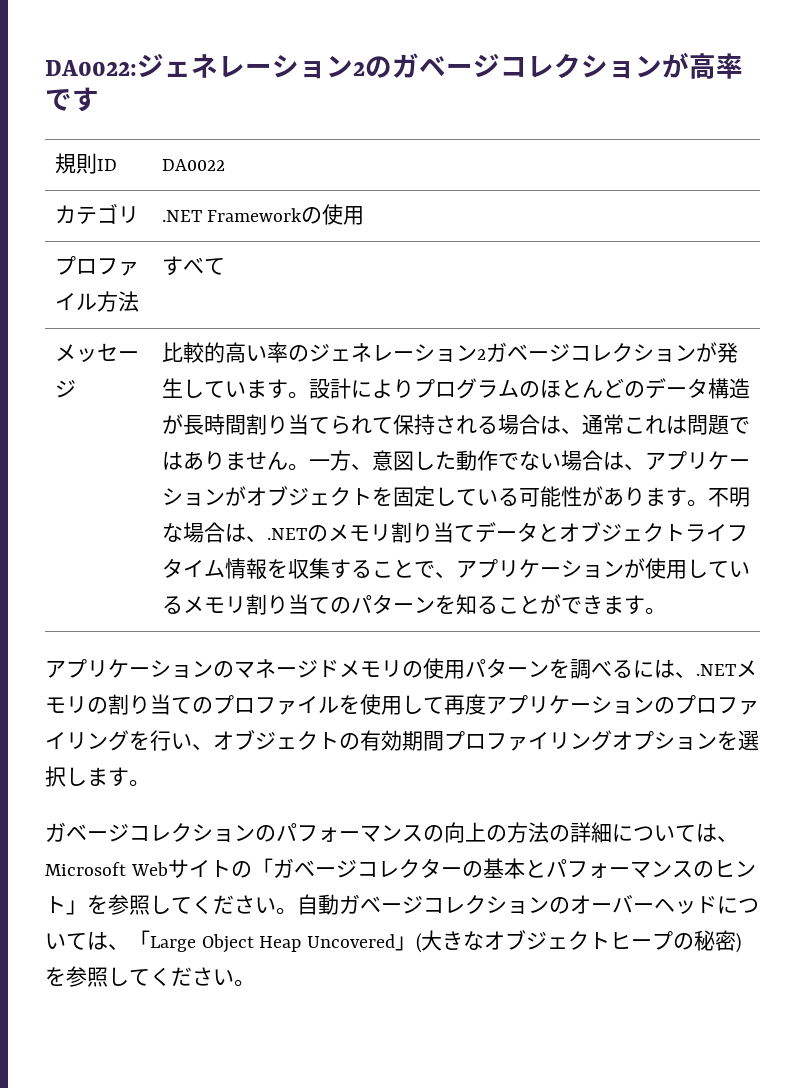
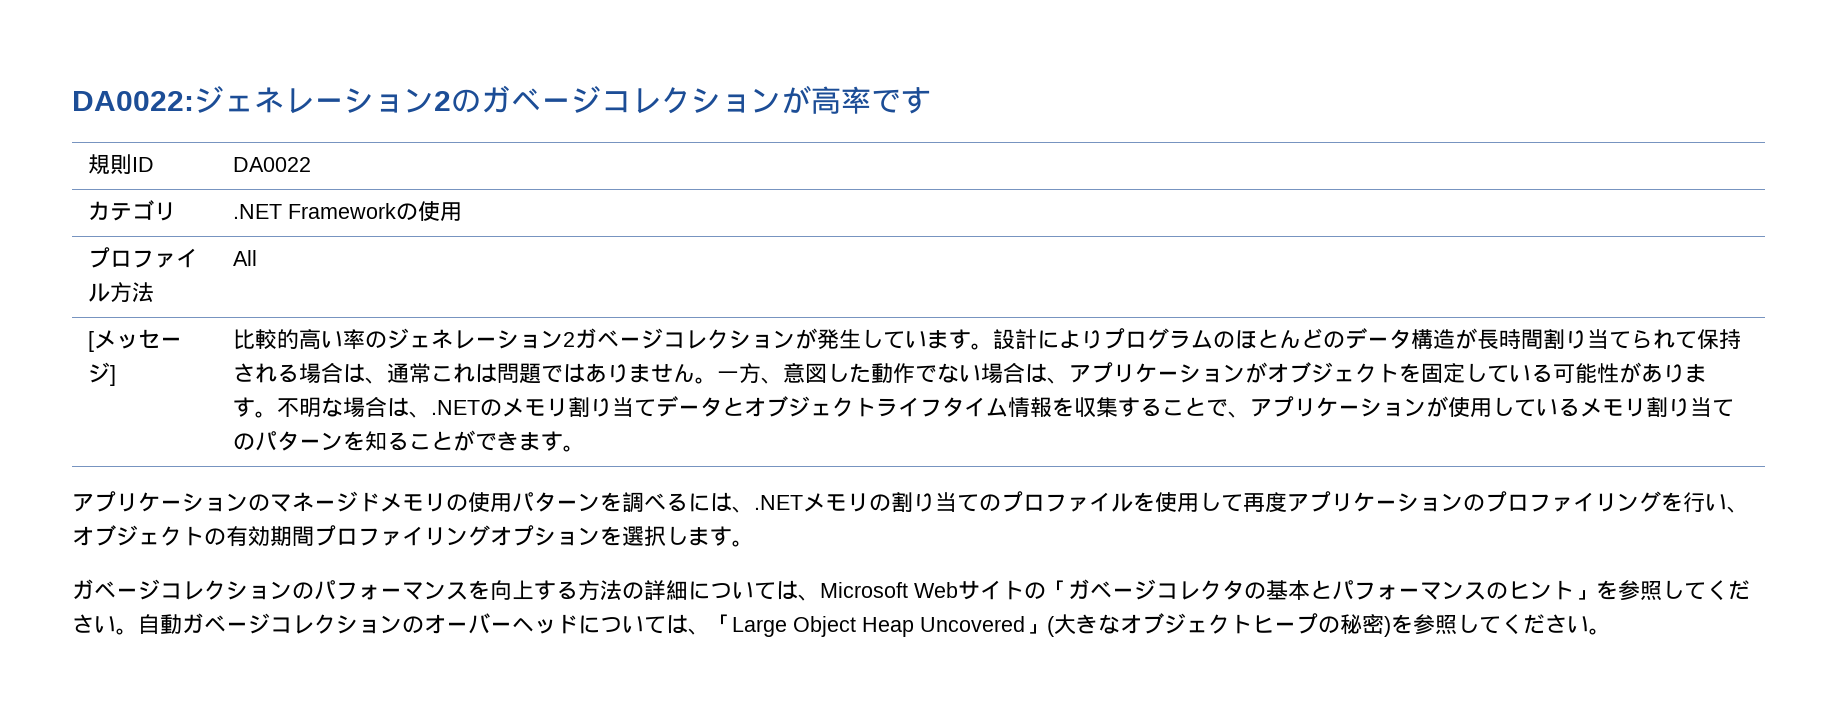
- プロファイル方法 | すべて
- メッセージ
+ プロファイル方法 | All
+ [メッセージ]
- ガベージコレクションのパフォーマンスの向上の方法の詳細については、Microsoft Webサイトの「ガベージコレクターの基本とパフォーマンスのヒント」を参照してください。
+ ガベージコレクションのパフォーマンスを向上する方法の詳細については、Microsoft Webサイトの「ガベージコレクタの基本とパフォーマンスのヒント」を参照してください。

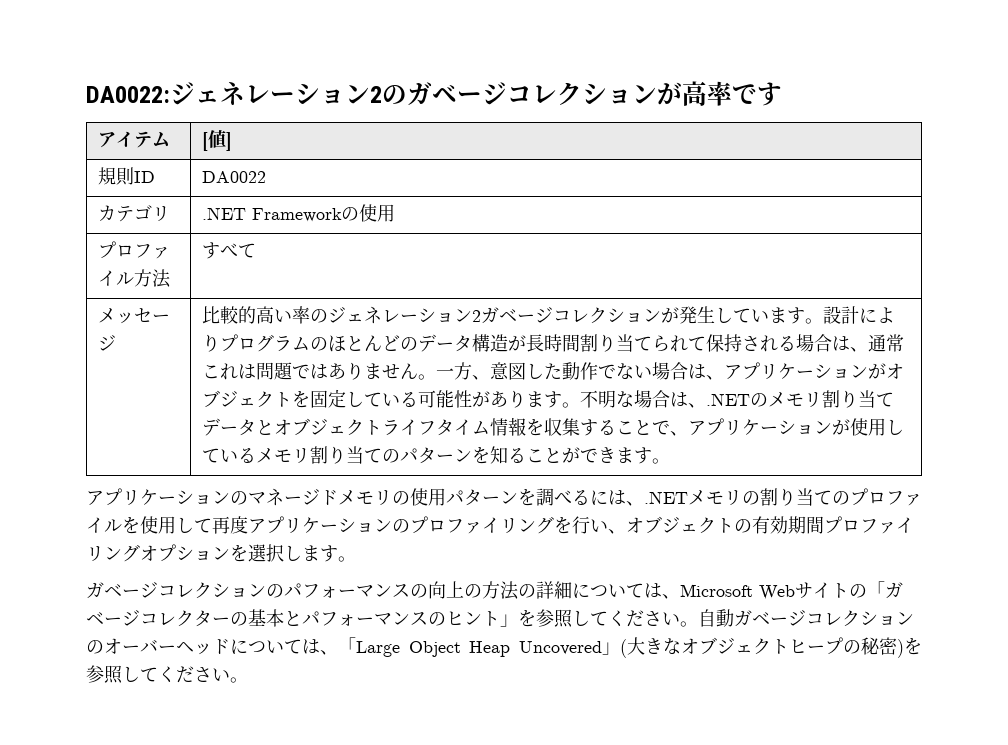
+ アイテム | [値]
- プロファイル方法 | All
- [メッセージ]
+ プロファイル方法 | すべて
+ メッセージ
- ガベージコレクションのパフォーマンスを向上する方法の詳細については、Microsoft Webサイトの「ガベージコレクタの基本とパフォーマンスのヒント」を参照してください。
+ ガベージコレクションのパフォーマンスの向上の方法の詳細については、Microsoft Webサイトの「ガベージコレクターの基本とパフォーマンスのヒント」を参照してください。

